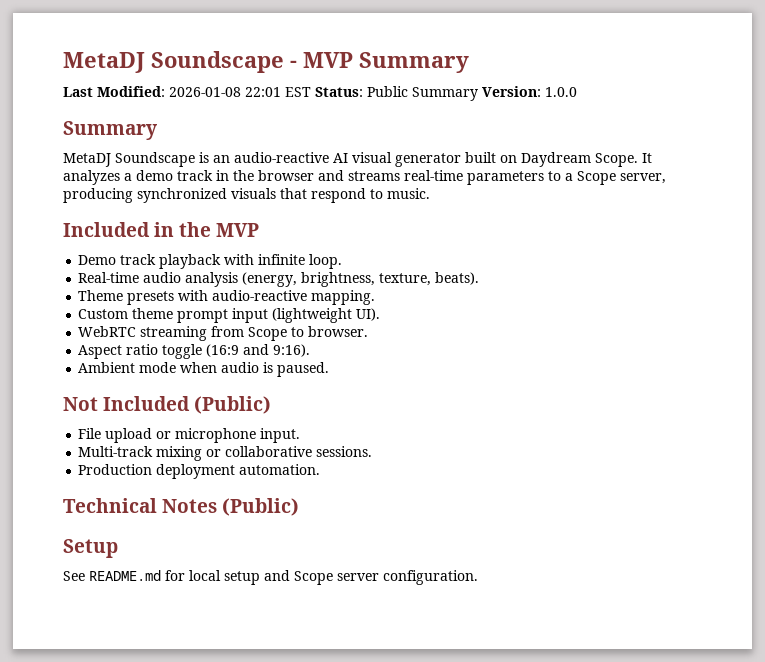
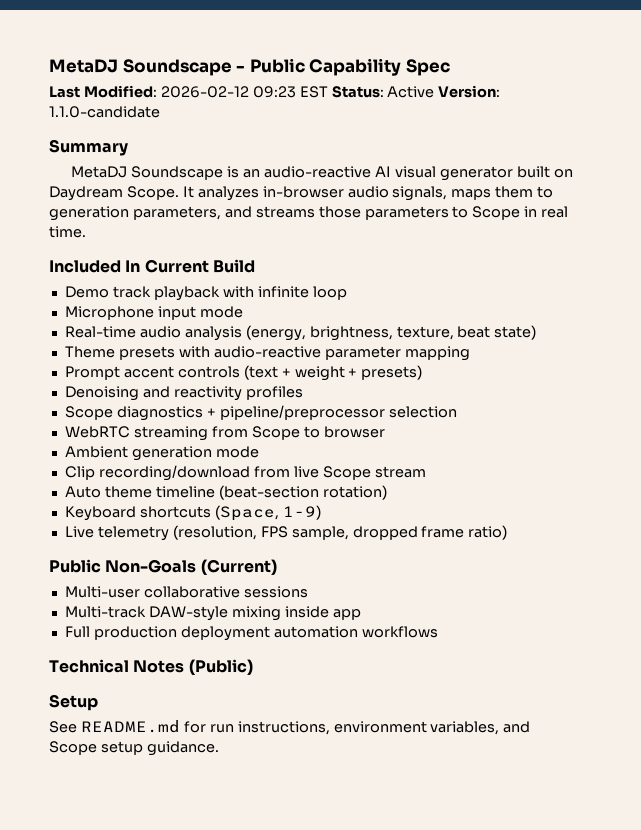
- MetaDJ Soundscape - MVP Summary
+ MetaDJ Soundscape - Public Capability Spec
- Last Modified: 2026-01-08 22:01 EST Status: Public Summary Version: 1.0.0
+ Last Modified: 2026-02-12 09:23 EST Status: Active Version: 1.1.0-candidate
- It analyzes a demo track in the browser and streams real-time parameters to a Scope server, producing synchronized visuals that respond to music.
- Included in the MVP
+ It analyzes in-browser audio signals, maps them to generation parameters, and streams those parameters to Scope in real time.
+ Included In Current Build
- Demo track playback with infinite loop.
+ Demo track playback with infinite loop
+ Microphone input mode
- Real-time audio analysis (energy, brightness, texture, beats).
+ Real-time audio analysis (energy, brightness, texture, beat state)
- Theme presets with audio-reactive mapping.
- Custom theme prompt input (lightweight UI).
+ Theme presets with audio-reactive parameter mapping
+ Prompt accent controls (text + weight + presets)
+ Denoising and reactivity profiles
+ Scope diagnostics + pipeline/preprocessor selection
- WebRTC streaming from Scope to browser.
- Aspect ratio toggle (16:9 and 9:16).
+ WebRTC streaming from Scope to browser
- Ambient mode when audio is paused.
- Not Included (Public)
- File upload or microphone input.
- Multi-track mixing or collaborative sessions.
- Production deployment automation.
+ Ambient generation mode
+ Clip recording/download from live Scope stream
+ Auto theme timeline (beat-section rotation)
+ Keyboard shortcuts (Space, 1-9)
+ Live telemetry (resolution, FPS sample, dropped frame ratio)
+ Public Non-Goals (Current)
+ Multi-user collaborative sessions
+ Multi-track DAW-style mixing inside app
+ Full production deployment automation workflows
- See README.md for local setup and Scope server configuration.
+ See README.md for run instructions, environment variables, and Scope setup guidance.

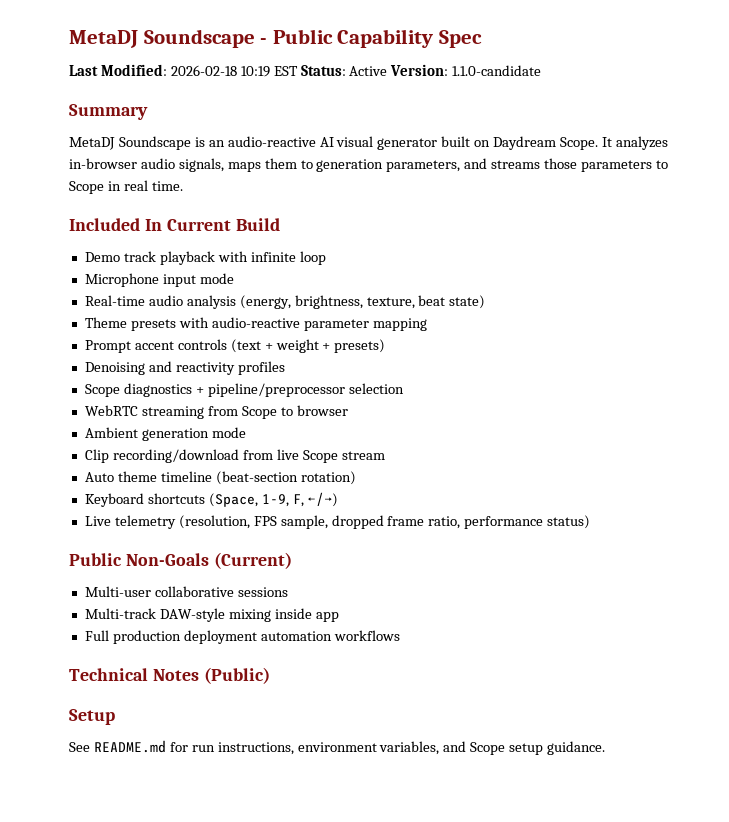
- Last Modified: 2026-02-12 09:23 EST Status: Active Version: 1.1.0-candidate
+ Last Modified: 2026-02-18 10:19 EST Status: Active Version: 1.1.0-candidate
- Keyboard shortcuts (Space, 1-9)
+ Keyboard shortcuts (Space, 1-9, F, ←/→)
- Live telemetry (resolution, FPS sample, dropped frame ratio)
+ Live telemetry (resolution, FPS sample, dropped frame ratio, performance status)

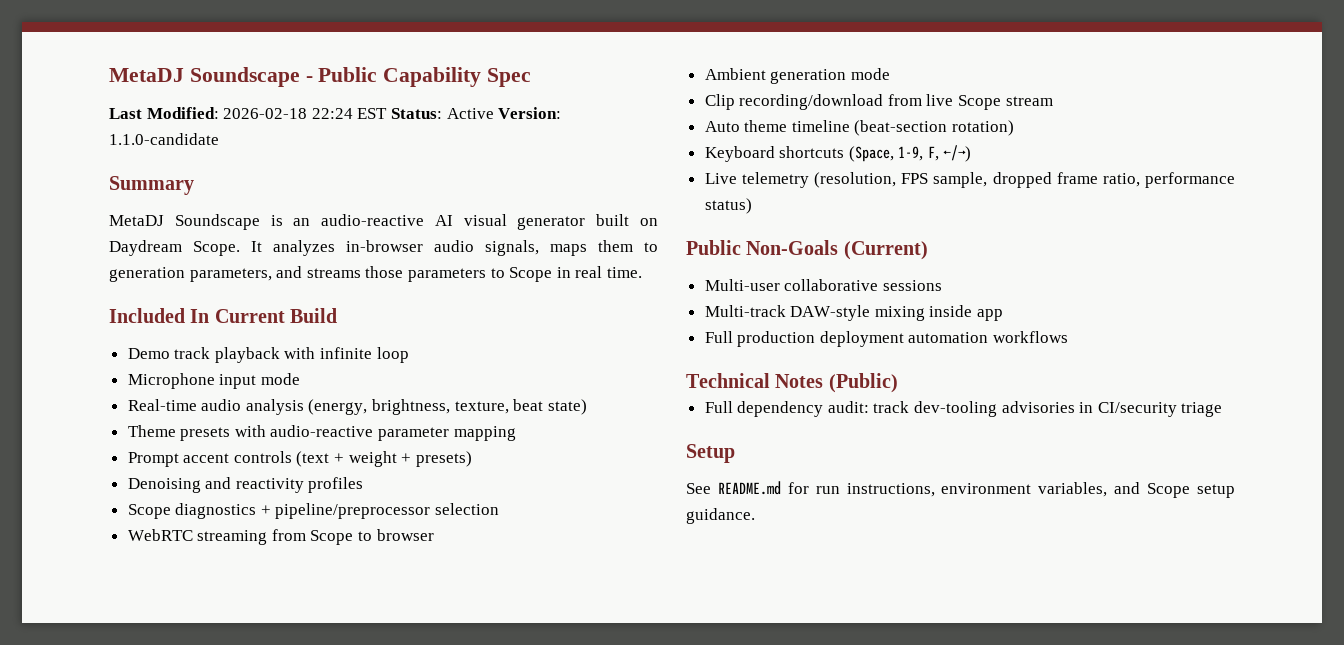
- Last Modified: 2026-02-18 10:19 EST Status: Active Version: 1.1.0-candidate
+ Last Modified: 2026-02-18 22:24 EST Status: Active Version: 1.1.0-candidate
+ Full dependency audit: track dev-tooling advisories in CI/security triage

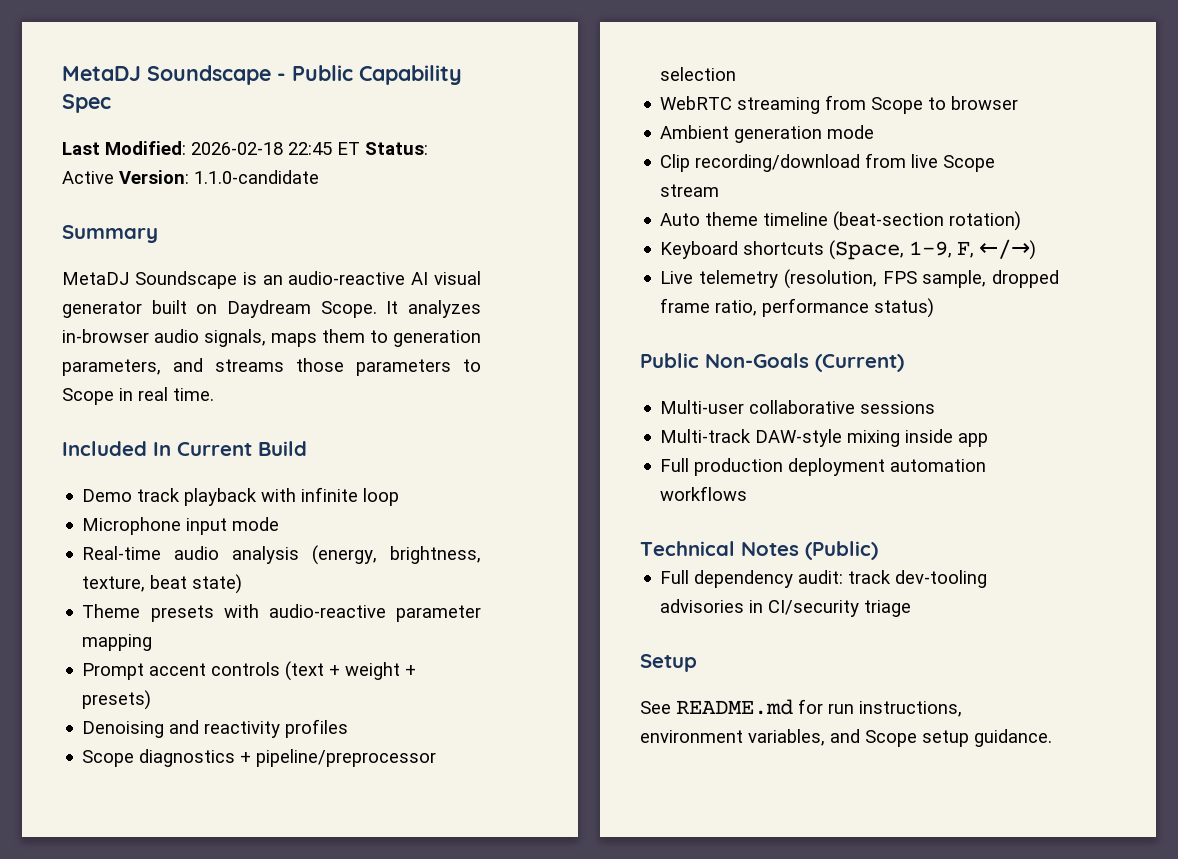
- Last Modified: 2026-02-18 22:24 EST Status: Active Version: 1.1.0-candidate
+ Last Modified: 2026-02-18 22:45 ET Status: Active Version: 1.1.0-candidate

